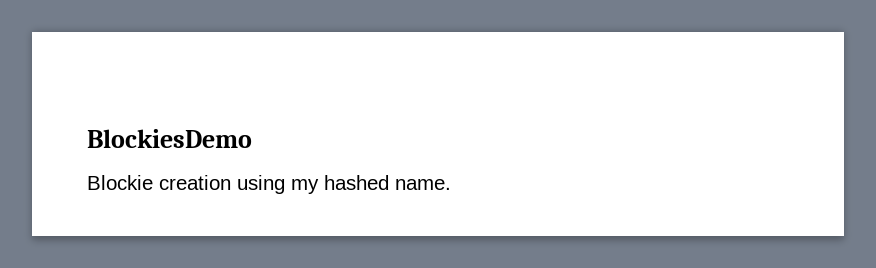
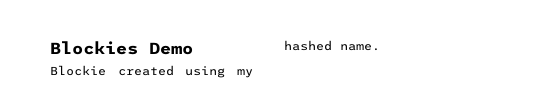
- BlockiesDemo
+ Blockies Demo
- Blockie creation using my hashed name.
+ Blockie created using my hashed name.

